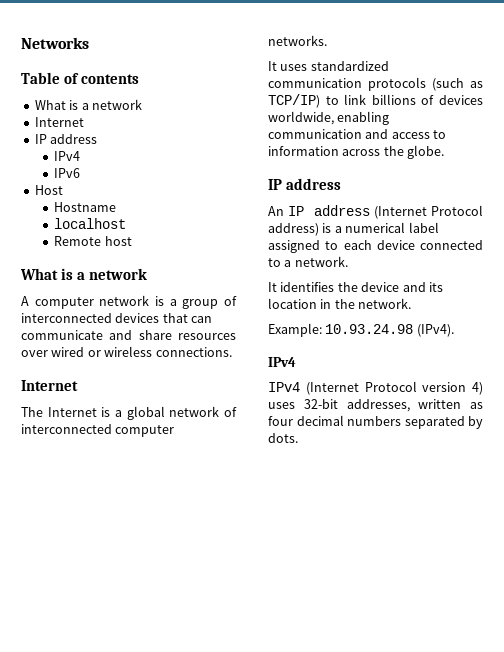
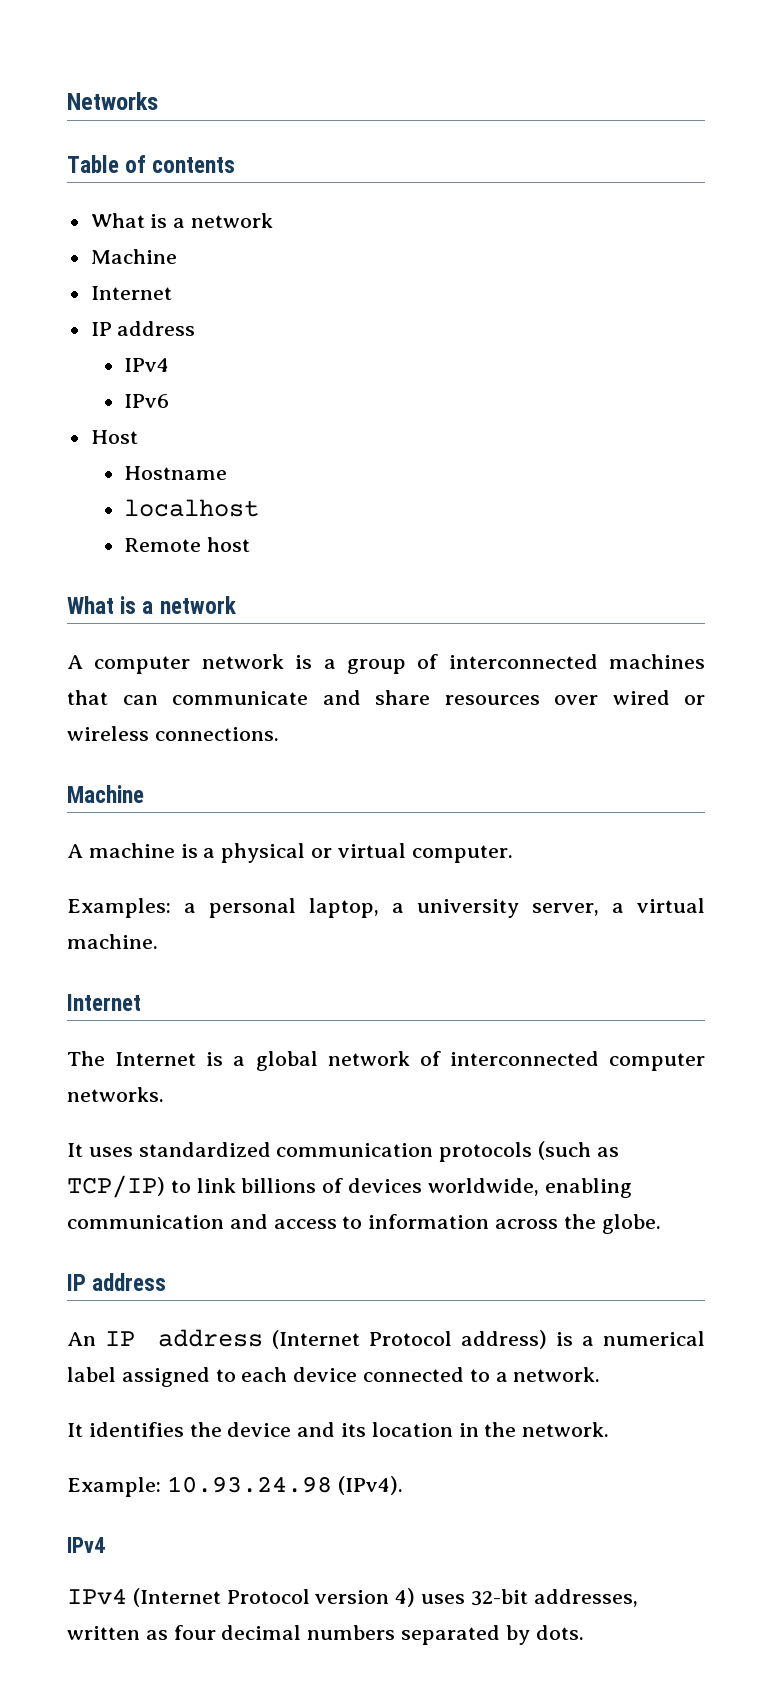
  Table of contents
  What is a network
+ Machine
- A computer network is a group of interconnected devices that can communicate and share resources over wired or wireless connections.
+ A computer network is a group of interconnected machines that can communicate and share resources over wired or wireless connections.
+ Machine
+ A machine is a physical or virtual computer.
+ Examples: a personal laptop, a university server, a virtual machine.

